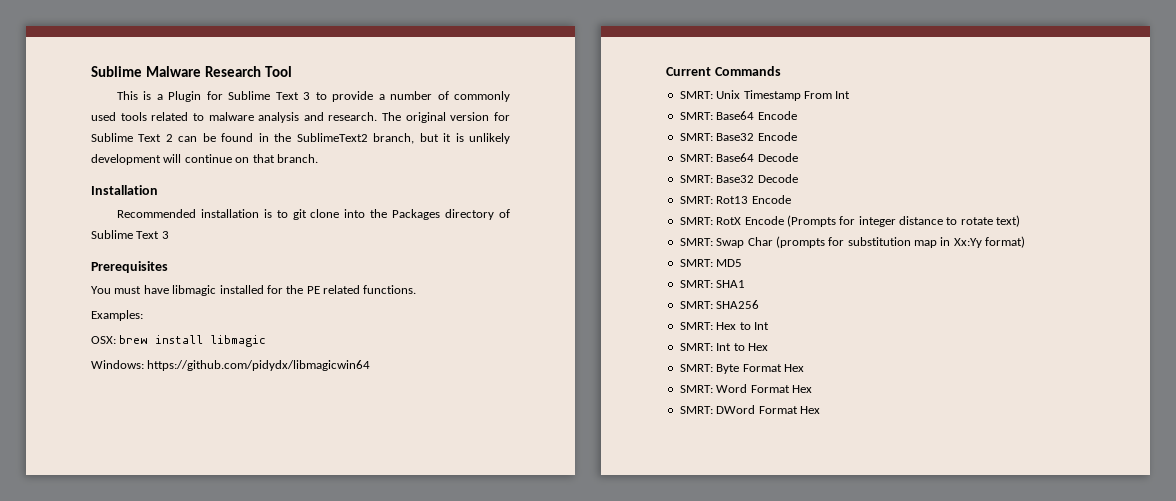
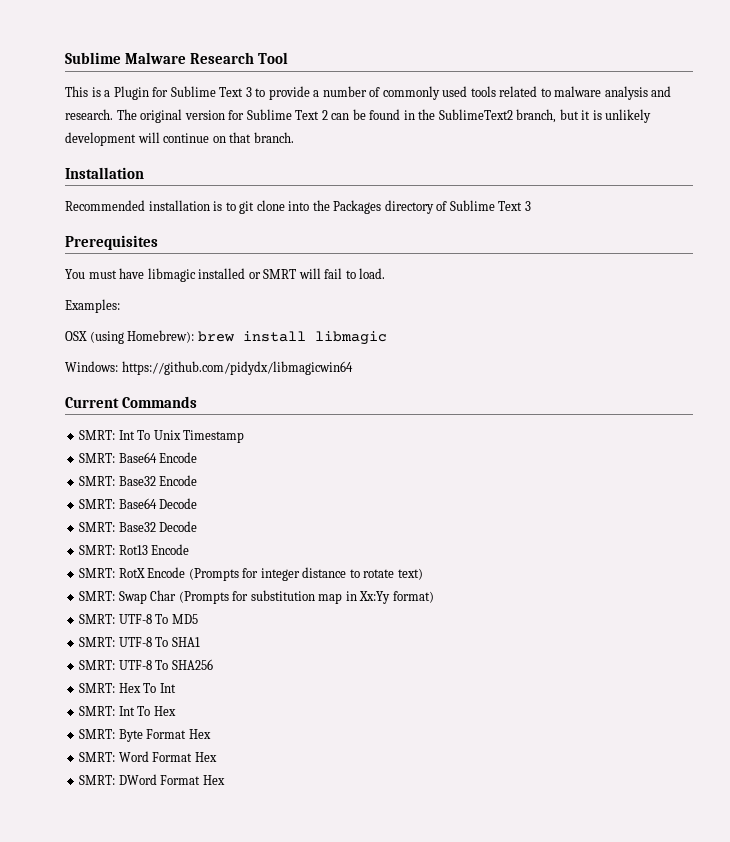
- You must have libmagic installed for the PE related functions.
+ You must have libmagic installed or SMRT will fail to load.
  Examples:
- OSX: brew install libmagic
+ OSX (using Homebrew): brew install libmagic
- SMRT: Unix Timestamp From Int
+ SMRT: Int To Unix Timestamp
- SMRT: Swap Char (prompts for substitution map in Xx:Yy format)
+ SMRT: Swap Char (Prompts for substitution map in Xx:Yy format)
- SMRT: MD5
+ SMRT: UTF-8 To MD5
- SMRT: SHA1
+ SMRT: UTF-8 To SHA1
- SMRT: SHA256
+ SMRT: UTF-8 To SHA256
- SMRT: Hex to Int
+ SMRT: Hex To Int
- SMRT: Int to Hex
+ SMRT: Int To Hex

